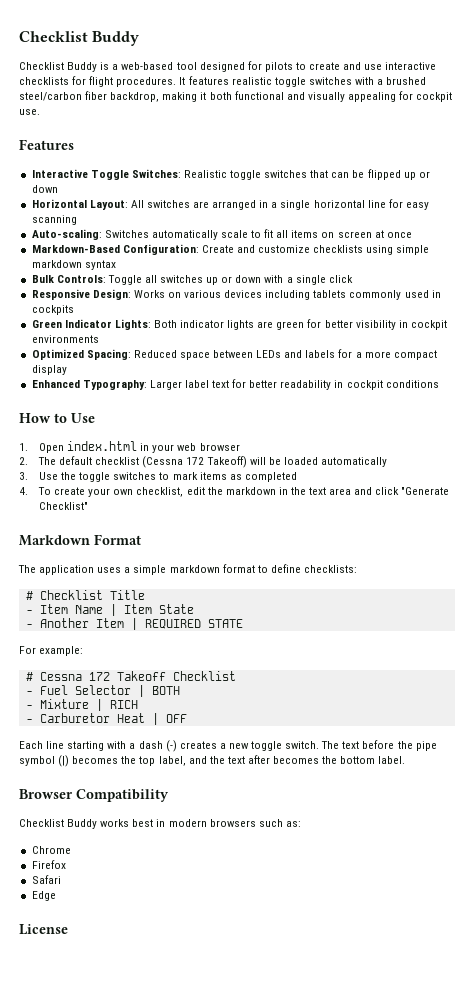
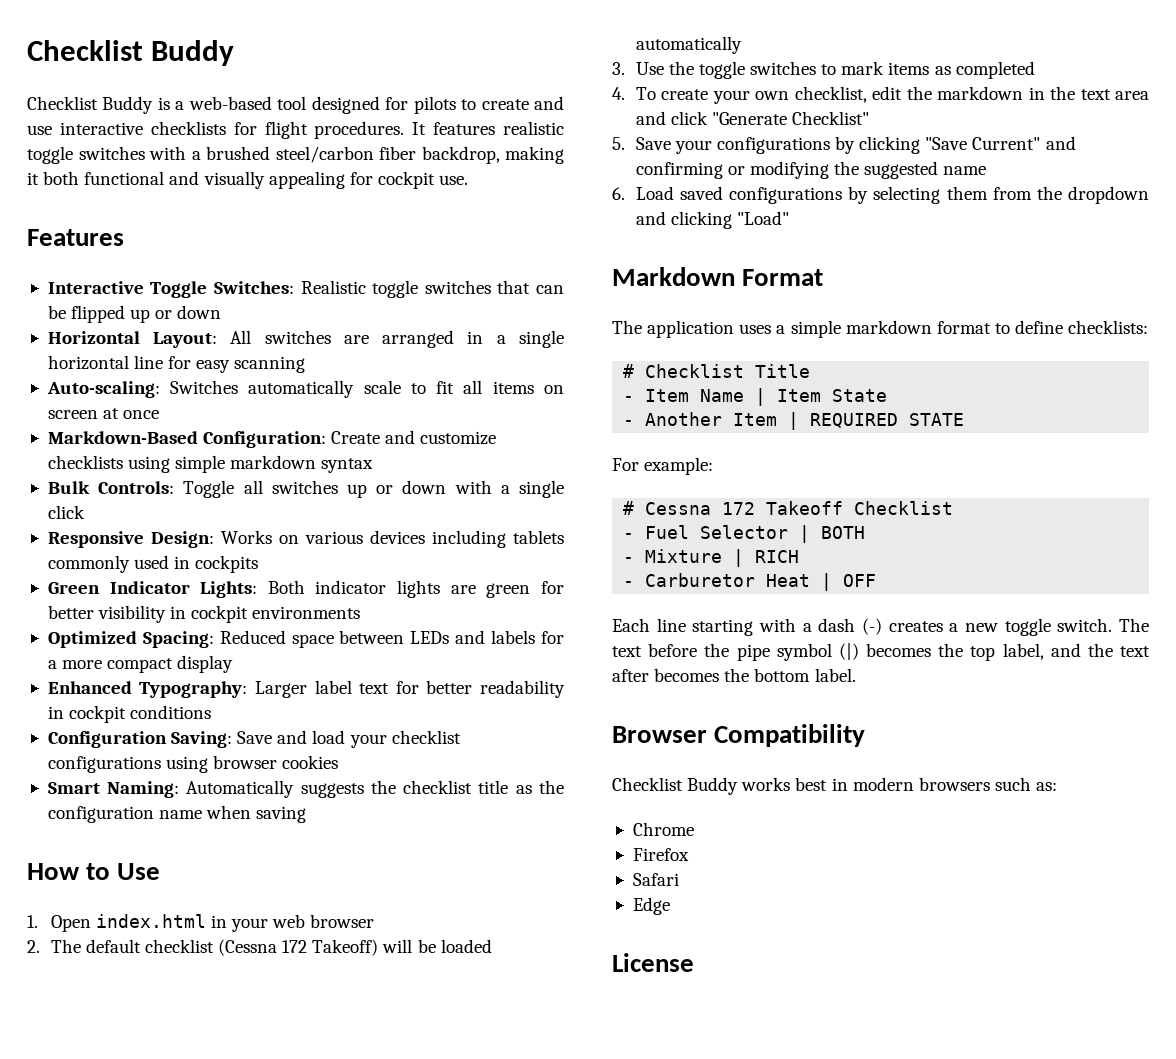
+ Configuration Saving: Save and load your checklist configurations using browser cookies
+ Smart Naming: Automatically suggests the checklist title as the configuration name when saving
+ 5. Save your configurations by clicking "Save Current" and confirming or modifying the suggested name
+ 6. Load saved configurations by selecting them from the dropdown and clicking "Load"

